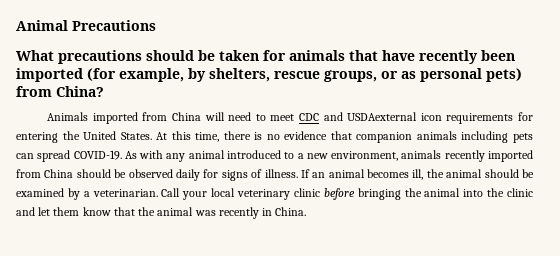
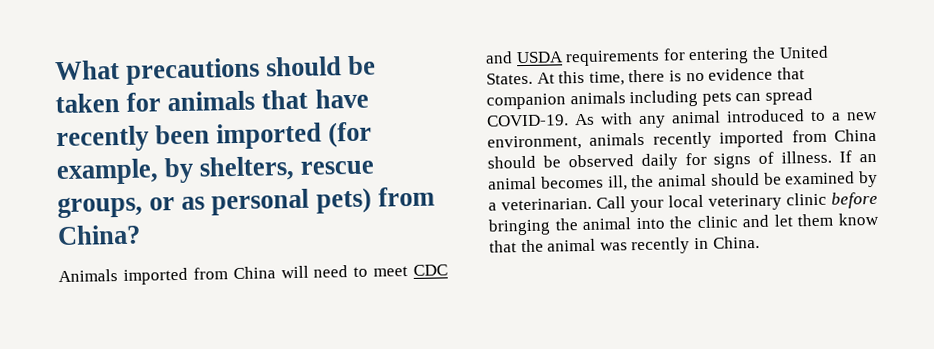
- Animal Precautions
- Animals imported from China will need to meet CDC and USDAexternal icon requirements for entering the United States.
+ Animals imported from China will need to meet CDC and USDA requirements for entering the United States.

